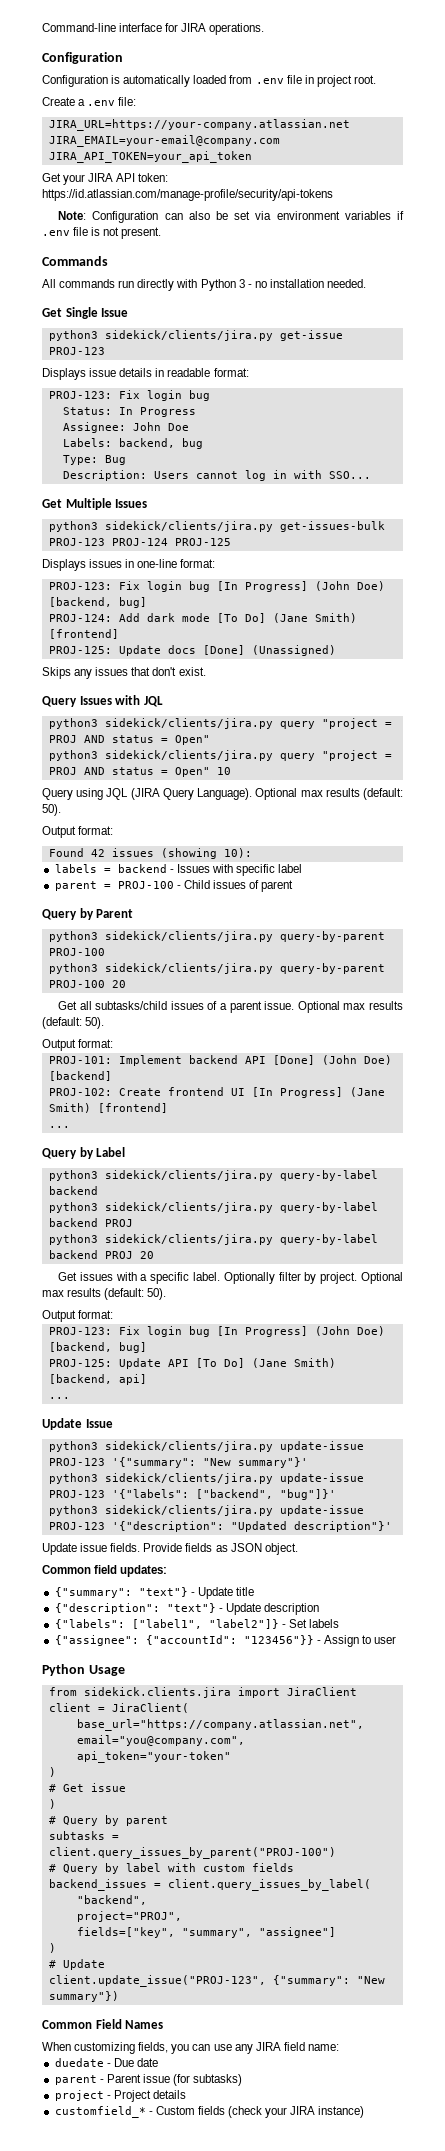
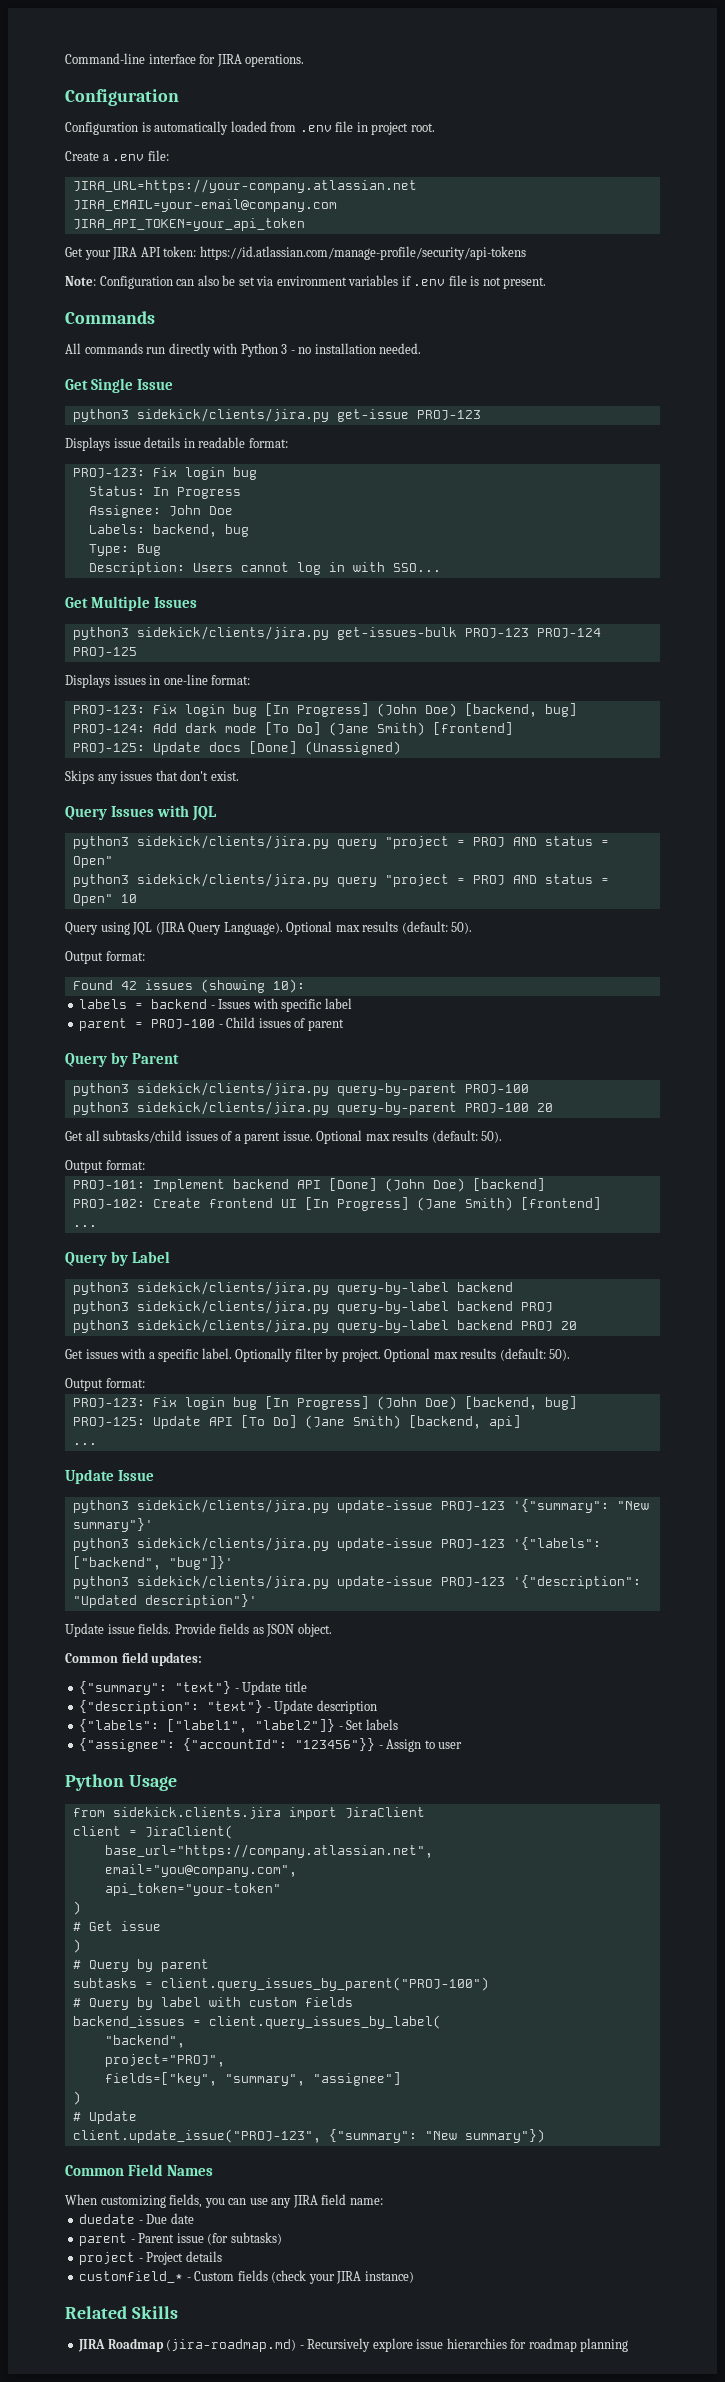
+ Related Skills
+ JIRA Roadmap (jira-roadmap.md) - Recursively explore issue hierarchies for roadmap planning

